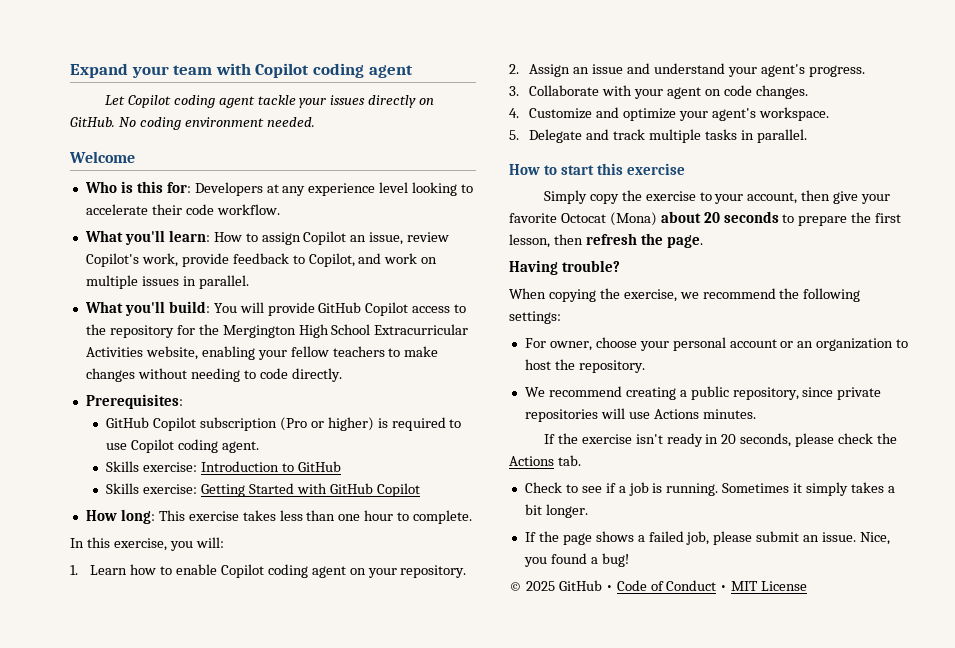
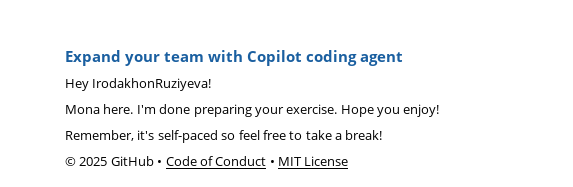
- Let Copilot coding agent tackle your issues directly on GitHub. No coding environment needed.
- Welcome
- Who is this for: Developers at any experience level looking to accelerate their code workflow.
- What you'll learn: How to assign Copilot an issue, review Copilot's work, provide feedback to Copilot, and work on multiple issues in parallel.
- What you'll build: You will provide GitHub Copilot access to the repository for the Mergington High School Extracurricular Activities website, enabling your fellow teachers to make changes without needing to code directly.
- Prerequisites:
- GitHub Copilot subscription (Pro or higher) is required to use Copilot coding agent.
- Skills exercise: Introduction to GitHub
- Skills exercise: Getting Started with GitHub Copilot
- How long: This exercise takes less than one hour to complete.
- In this exercise, you will:
- 1. Learn how to enable Copilot coding agent on your repository.
- 2. Assign an issue and understand your agent's progress.
- 3. Collaborate with your agent on code changes.
- 4. Customize and optimize your agent's workspace.
- 5. Delegate and track multiple tasks in parallel.
- How to start this exercise
- Simply copy the exercise to your account, then give your favorite Octocat (Mona) about 20 seconds to prepare the first lesson, then refresh the page.
- Having trouble?
- When copying the exercise, we recommend the following settings:
- For owner, choose your personal account or an organization to host the repository.
- We recommend creating a public repository, since private repositories will use Actions minutes.
- If the exercise isn't ready in 20 seconds, please check the Actions tab.
- Check to see if a job is running. Sometimes it simply takes a bit longer.
- If the page shows a failed job, please submit an issue. Nice, you found a bug!
+ Hey IrodakhonRuziyeva!
+ Mona here. I'm done preparing your exercise. Hope you enjoy!
+ Remember, it's self-paced so feel free to take a break!

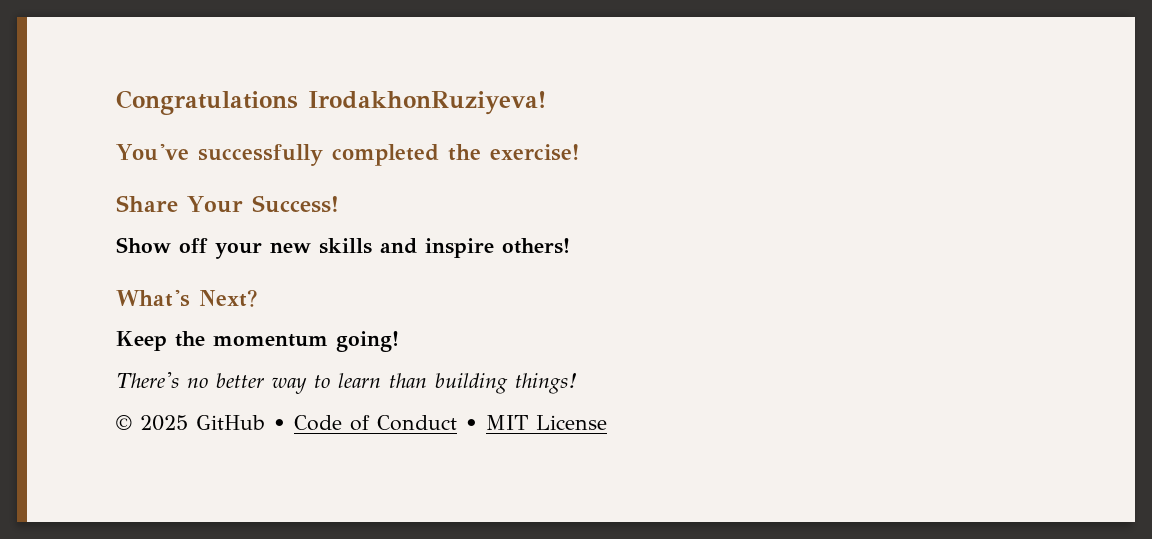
- Expand your team with Copilot coding agent
- Hey IrodakhonRuziyeva!
- Mona here. I'm done preparing your exercise. Hope you enjoy!
- Remember, it's self-paced so feel free to take a break!
+ Congratulations IrodakhonRuziyeva!
+ You've successfully completed the exercise!
+ Share Your Success!
+ Show off your new skills and inspire others!
+ What's Next?
+ Keep the momentum going!
+ There's no better way to learn than building things!

